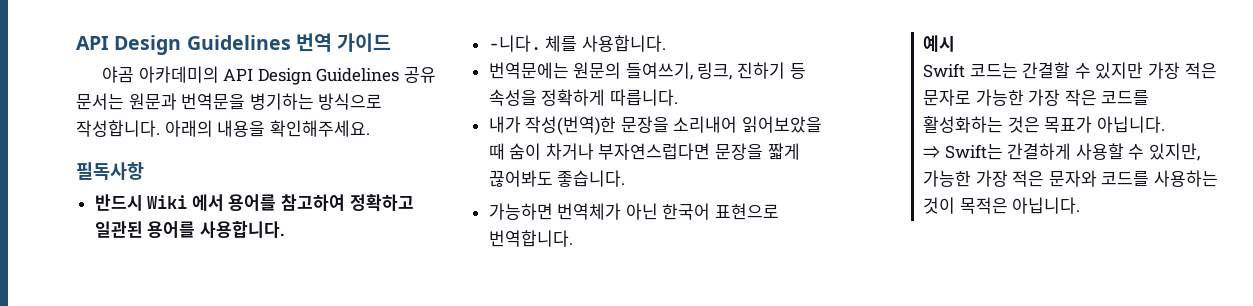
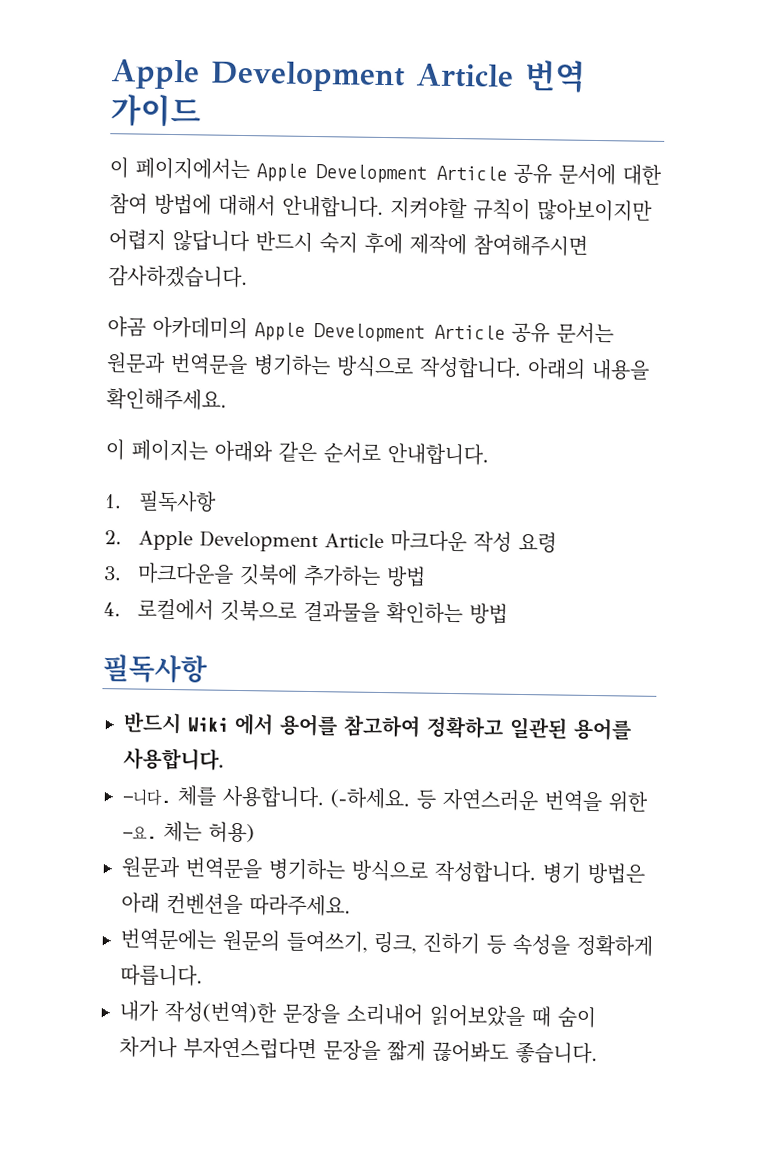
- API Design Guidelines 번역 가이드
+ Apple Development Article 번역 가이드
+ 이 페이지에서는 Apple Development Article 공유 문서에 대한 참여 방법에 대해서 안내합니다. 지켜야할 규칙이 많아보이지만 어렵지 않답니다 반드시 숙지 후에 제작에 참여해주시면 감사하겠습니다.
- 야곰 아카데미의 API Design Guidelines 공유 문서는 원문과 번역문을 병기하는 방식으로 작성합니다.
+ 야곰 아카데미의 Apple Development Article 공유 문서는 원문과 번역문을 병기하는 방식으로 작성합니다.
+ 이 페이지는 아래와 같은 순서로 안내합니다.
+ 1. 필독사항
+ 2. Apple Development Article 마크다운 작성 요령
+ 3. 마크다운을 깃북에 추가하는 방법
+ 4. 로컬에서 깃북으로 결과물을 확인하는 방법
+ (-하세요. 등 자연스러운 번역을 위한 -요. 체는 허용)
+ 원문과 번역문을 병기하는 방식으로 작성합니다. 병기 방법은 아래 컨벤션을 따라주세요.
- 가능하면 번역체가 아닌 한국어 표현으로 번역합니다.
- 예시
- Swift 코드는 간결할 수 있지만 가장 적은 문자로 가능한 가장 작은 코드를 활성화하는 것은 목표가 아닙니다.
- ⇒ Swift는 간결하게 사용할 수 있지만, 가능한 가장 적은 문자와 코드를 사용하는 것이 목적은 아닙니다.

